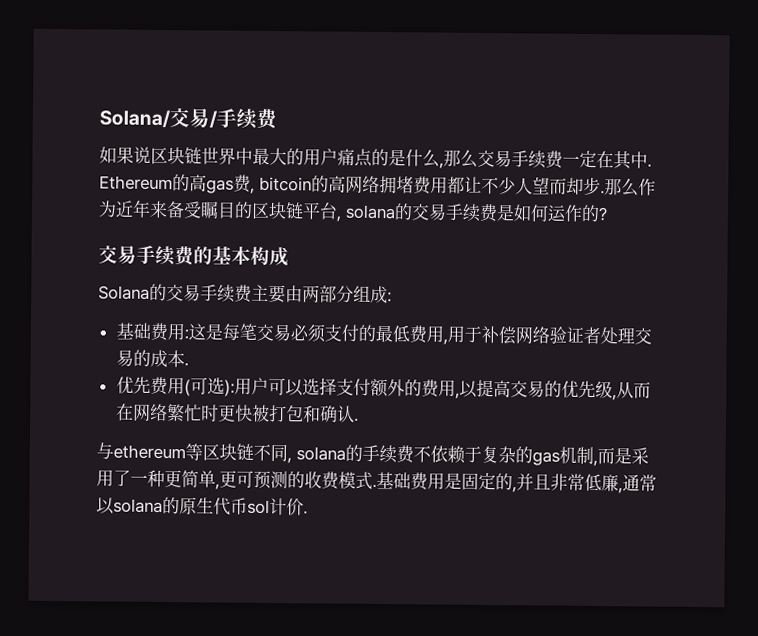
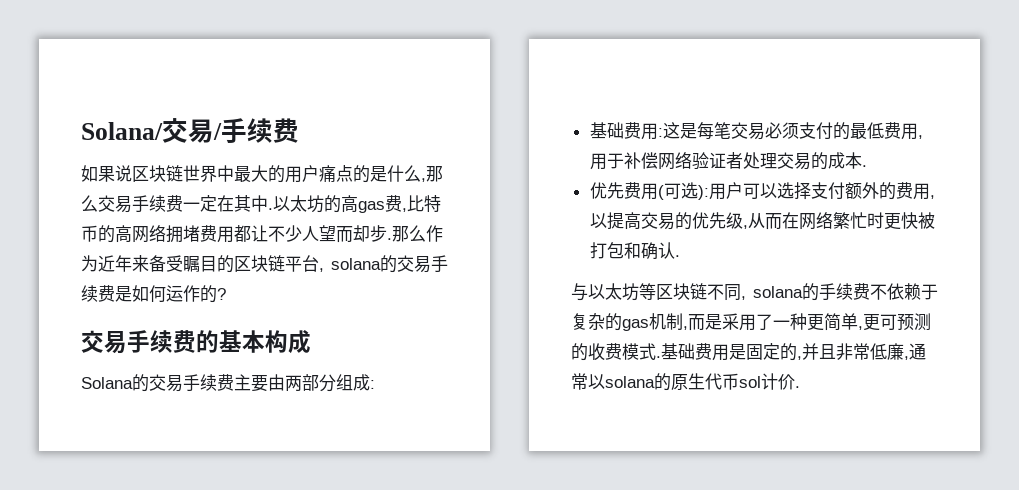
- Ethereum的高gas费, bitcoin的高网络拥堵费用都让不少人望而却步.
+ 以太坊的高gas费,比特币的高网络拥堵费用都让不少人望而却步.
- 与ethereum等区块链不同, solana的手续费不依赖于复杂的gas机制,而是采用了一种更简单,更可预测的收费模式.
+ 与以太坊等区块链不同, solana的手续费不依赖于复杂的gas机制,而是采用了一种更简单,更可预测的收费模式.

